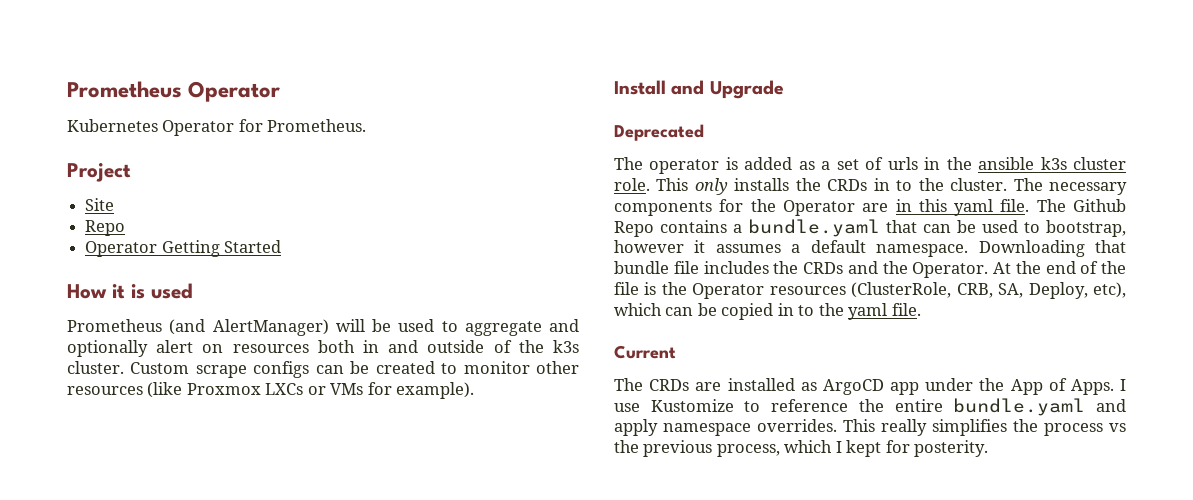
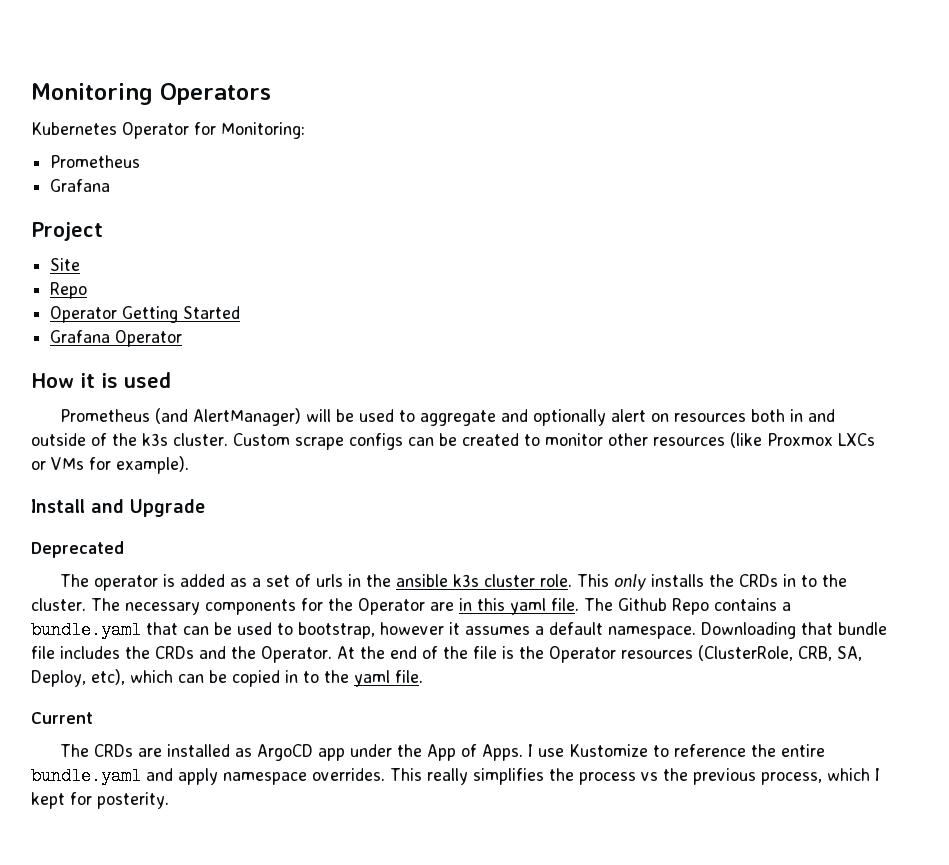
- Prometheus Operator
+ Monitoring Operators
- Kubernetes Operator for Prometheus.
+ Kubernetes Operator for Monitoring:
+ Prometheus
+ Grafana
+ Grafana Operator

